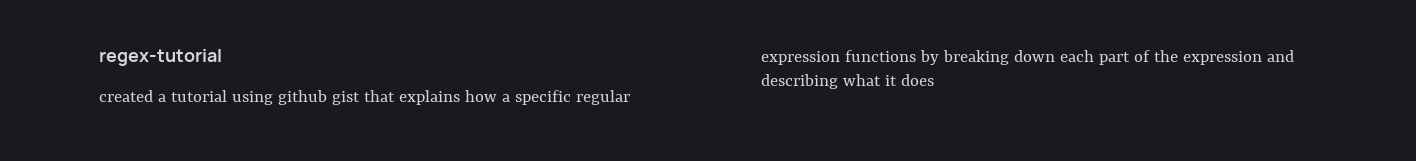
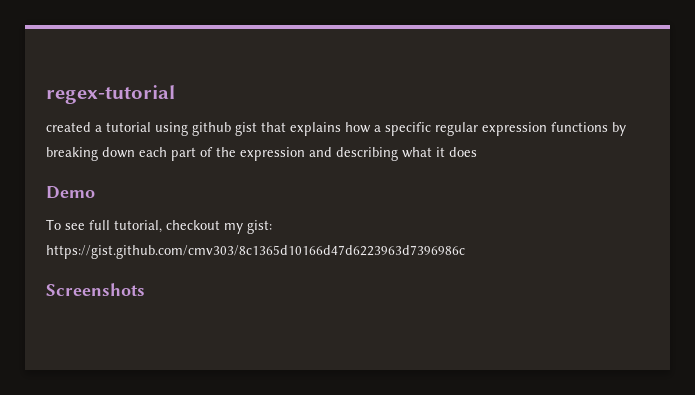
+ Demo
+ To see full tutorial, checkout my gist: https://gist.github.com/cmv303/8c1365d10166d47d6223963d7396986c
+ Screenshots

